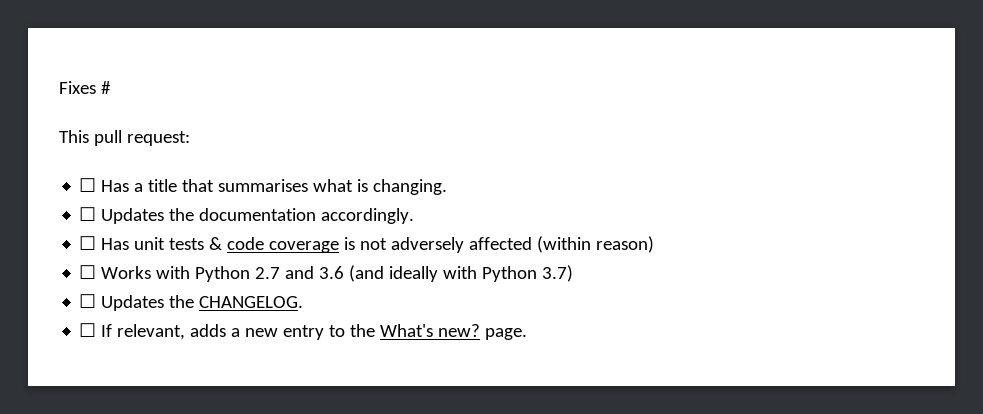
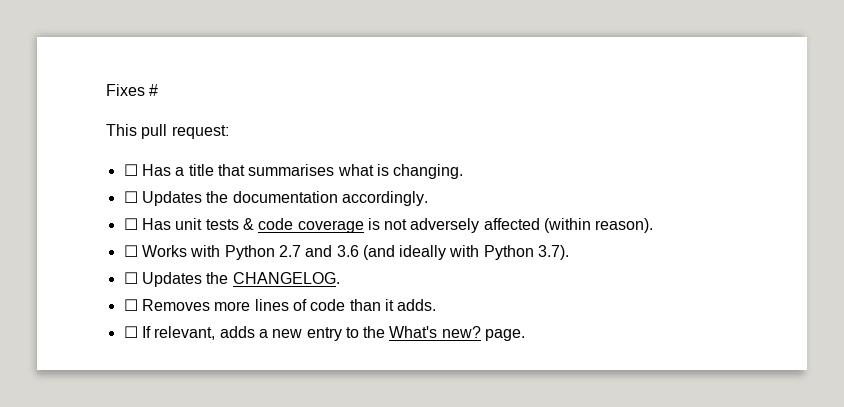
- ☐ Has unit tests & code coverage is not adversely affected (within reason)
+ ☐ Has unit tests & code coverage is not adversely affected (within reason).
- ☐ Works with Python 2.7 and 3.6 (and ideally with Python 3.7)
+ ☐ Works with Python 2.7 and 3.6 (and ideally with Python 3.7).
+ ☐ Removes more lines of code than it adds.

